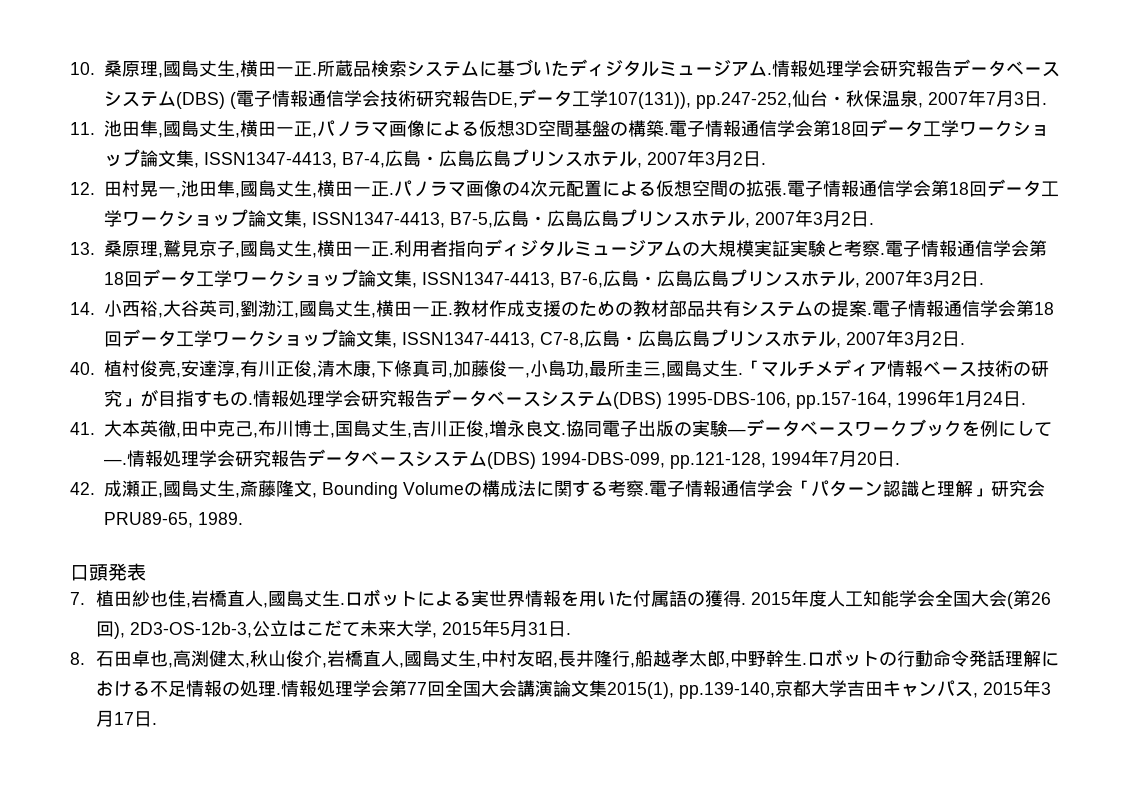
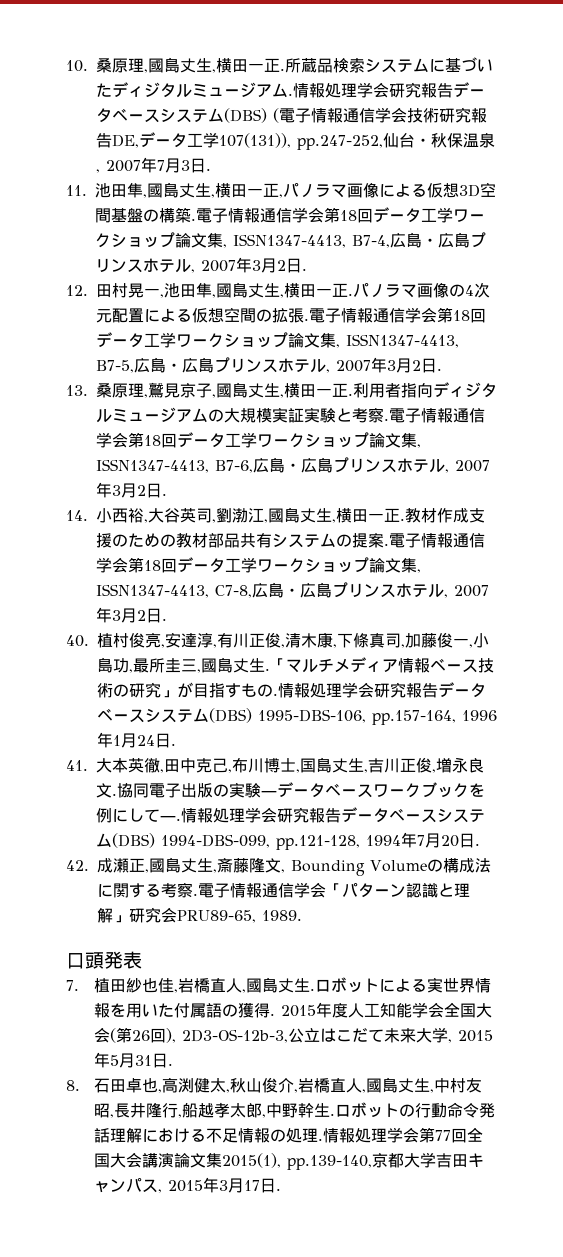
- 電子情報通信学会第18回データ工学ワークショップ論文集, ISSN1347-4413, B7-4,広島・広島広島プリンスホテル, 2007年3月2日.
+ 電子情報通信学会第18回データ工学ワークショップ論文集, ISSN1347-4413, B7-4,広島・広島プリンスホテル, 2007年3月2日.
- 電子情報通信学会第18回データ工学ワークショップ論文集, ISSN1347-4413, B7-5,広島・広島広島プリンスホテル, 2007年3月2日.
+ 電子情報通信学会第18回データ工学ワークショップ論文集, ISSN1347-4413, B7-5,広島・広島プリンスホテル, 2007年3月2日.
- 電子情報通信学会第18回データ工学ワークショップ論文集, ISSN1347-4413, B7-6,広島・広島広島プリンスホテル, 2007年3月2日.
+ 電子情報通信学会第18回データ工学ワークショップ論文集, ISSN1347-4413, B7-6,広島・広島プリンスホテル, 2007年3月2日.
- 電子情報通信学会第18回データ工学ワークショップ論文集, ISSN1347-4413, C7-8,広島・広島広島プリンスホテル, 2007年3月2日.
+ 電子情報通信学会第18回データ工学ワークショップ論文集, ISSN1347-4413, C7-8,広島・広島プリンスホテル, 2007年3月2日.

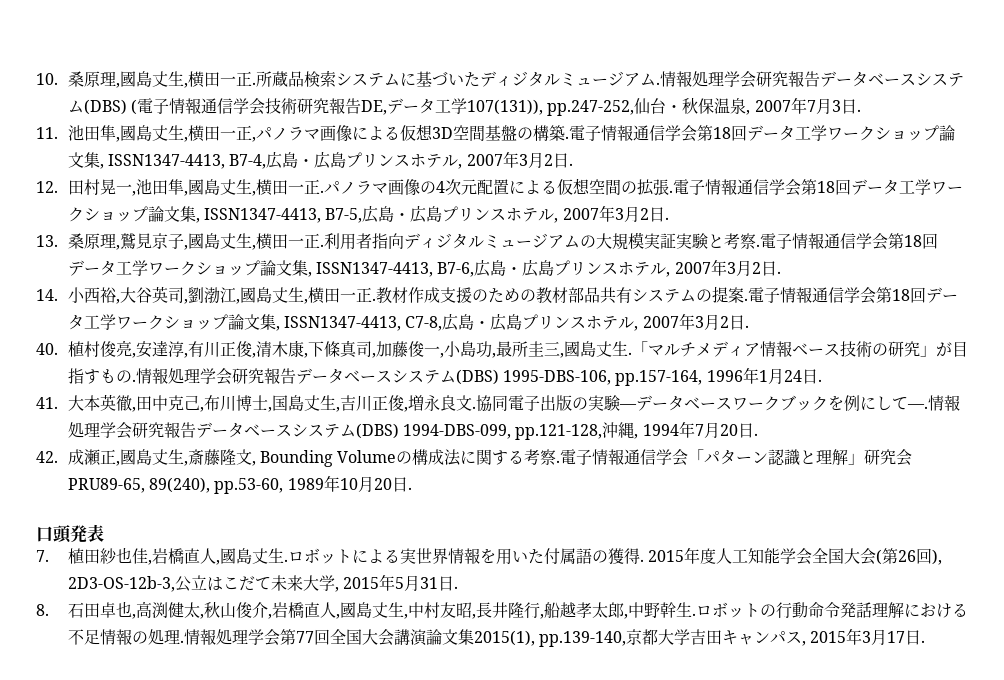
- 情報処理学会研究報告データベースシステム(DBS) 1994-DBS-099, pp.121-128, 1994年7月20日.
+ 情報処理学会研究報告データベースシステム(DBS) 1994-DBS-099, pp.121-128,沖縄, 1994年7月20日.
- 電子情報通信学会「パターン認識と理解」研究会PRU89-65, 1989.
+ 電子情報通信学会「パターン認識と理解」研究会PRU89-65, 89(240), pp.53-60, 1989年10月20日.

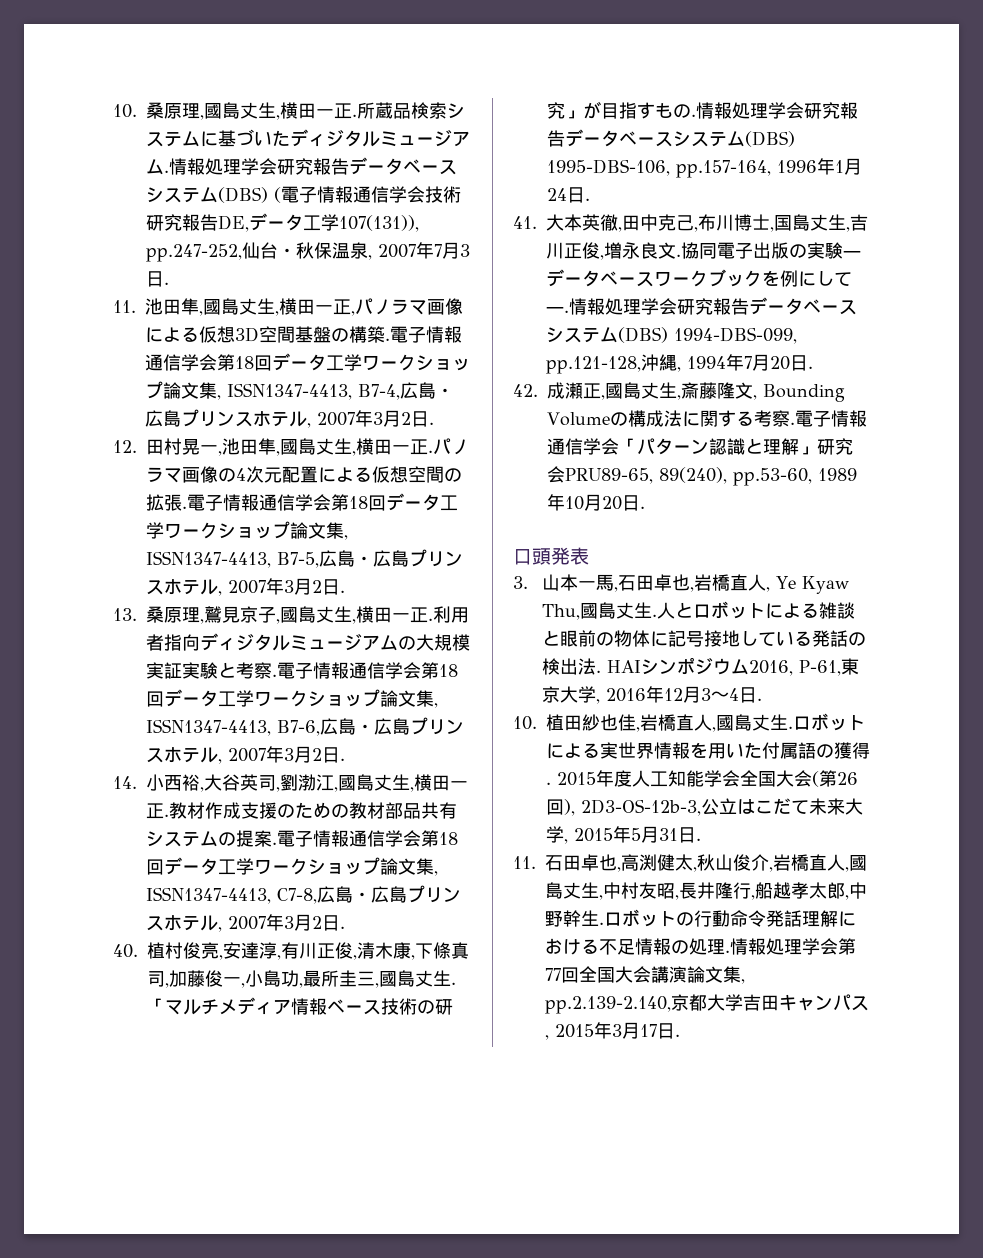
- 7.植田紗也佳,岩橋直人,國島丈生.
+ 3.山本一馬,石田卓也,岩橋直人, Ye Kyaw Thu,國島丈生.人とロボットによる雑談と眼前の物体に記号接地している発話の検出法. HAIシンポジウム2016, P-61,東京大学, 2016年12月3〜4日.
+ 10.植田紗也佳,岩橋直人,國島丈生.
- 8.石田卓也,高渕健太,秋山俊介,岩橋直人,國島丈生,中村友昭,長井隆行,船越孝太郎,中野幹生.
+ 11.石田卓也,高渕健太,秋山俊介,岩橋直人,國島丈生,中村友昭,長井隆行,船越孝太郎,中野幹生.
- 情報処理学会第77回全国大会講演論文集2015(1), pp.139-140,京都大学吉田キャンパス, 2015年3月17日.
+ 情報処理学会第77回全国大会講演論文集, pp.2.139-2.140,京都大学吉田キャンパス, 2015年3月17日.

